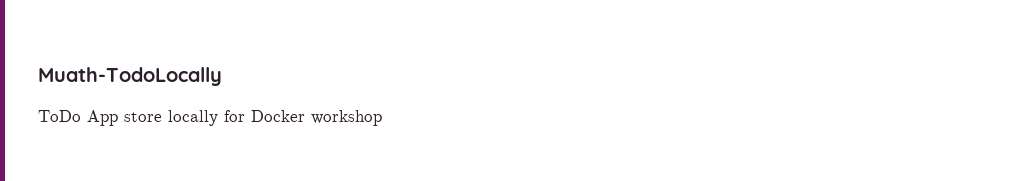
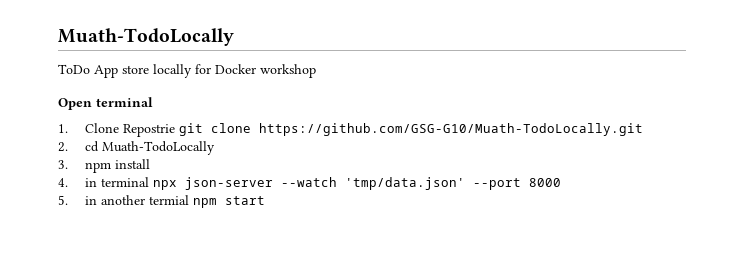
+ Open terminal
+ 1. Clone Repostrie git clone https://github.com/GSG-G10/Muath-TodoLocally.git
+ 2. cd Muath-TodoLocally
+ 3. npm install
+ 4. in terminal npx json-server --watch 'tmp/data.json' --port 8000
+ 5. in another termial npm start

